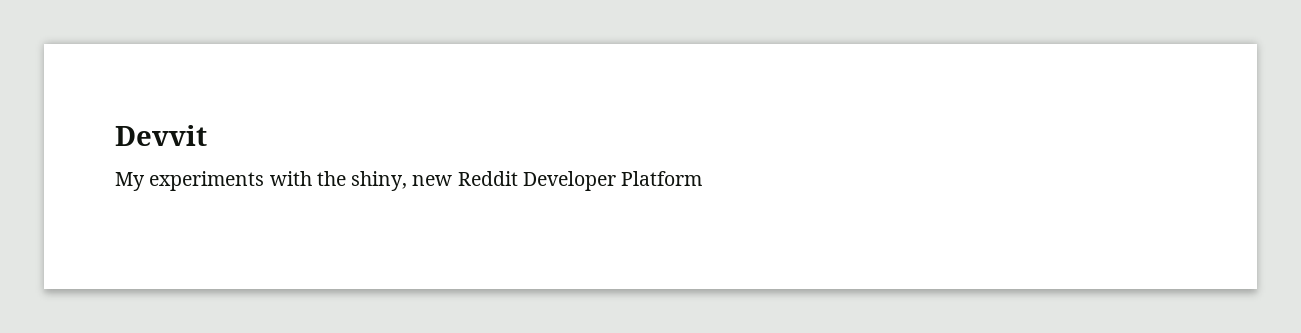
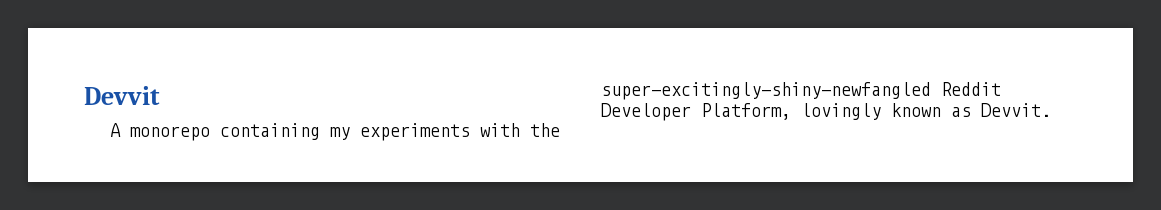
- My experiments with the shiny, new Reddit Developer Platform
+ A monorepo containing my experiments with the super-excitingly-shiny-newfangled Reddit Developer Platform, lovingly known as Devvit.

